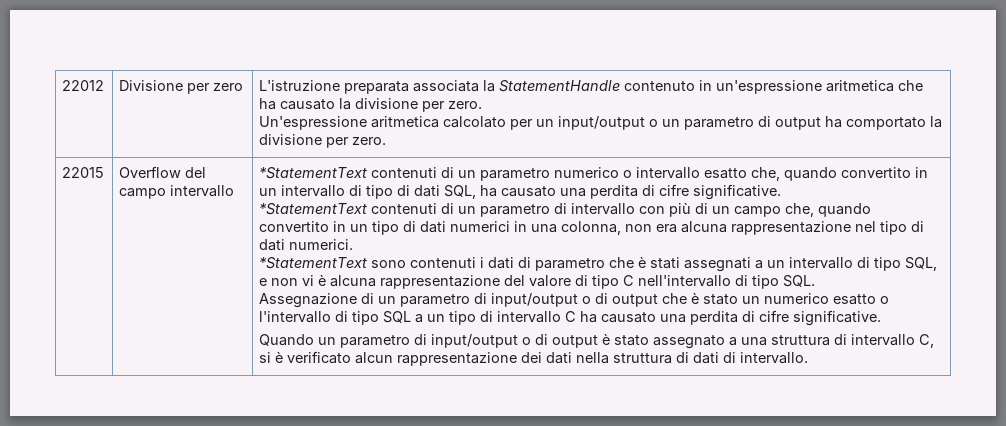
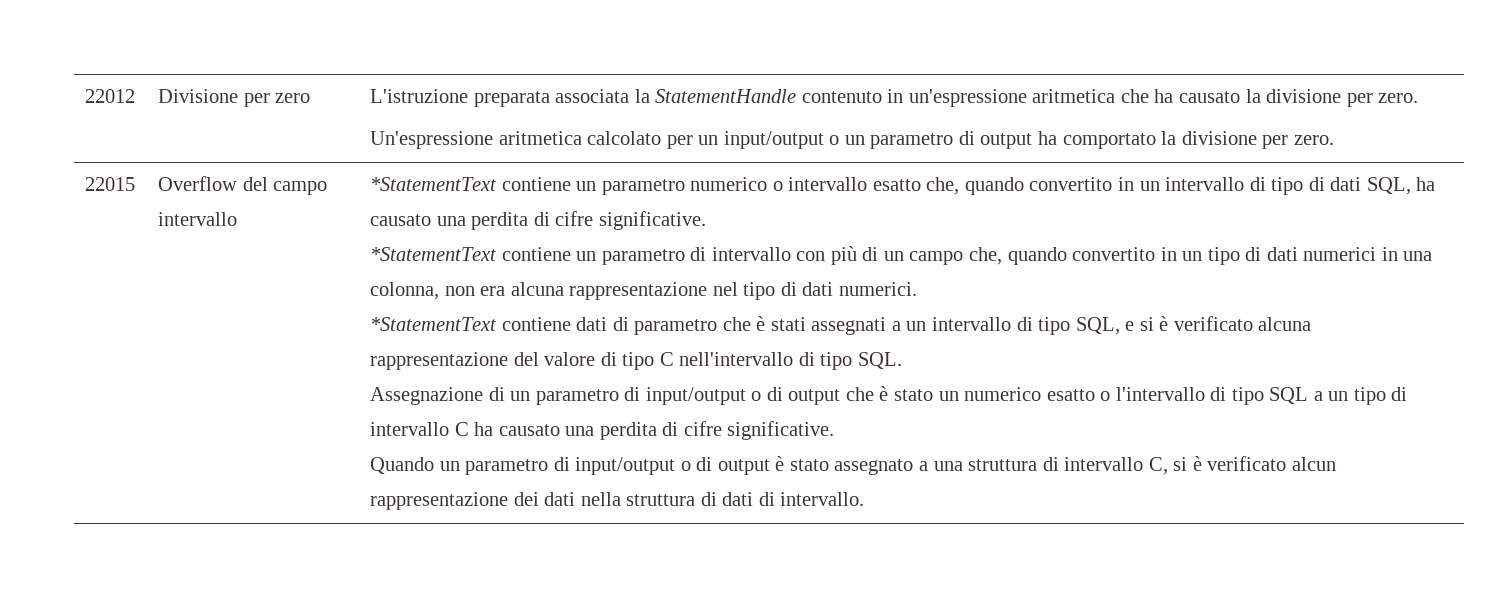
- *StatementText contenuti di un parametro numerico o intervallo esatto che, quando convertito in un intervallo di tipo di dati SQL, ha causato una perdita di cifre significative.
+ *StatementText contiene un parametro numerico o intervallo esatto che, quando convertito in un intervallo di tipo di dati SQL, ha causato una perdita di cifre significative.
- *StatementText contenuti di un parametro di intervallo con più di un campo che, quando convertito in un tipo di dati numerici in una colonna, non era alcuna rappresentazione nel tipo di dati numerici.
+ *StatementText contiene un parametro di intervallo con più di un campo che, quando convertito in un tipo di dati numerici in una colonna, non era alcuna rappresentazione nel tipo di dati numerici.
- *StatementText sono contenuti i dati di parametro che è stati assegnati a un intervallo di tipo SQL, e non vi è alcuna rappresentazione del valore di tipo C nell'intervallo di tipo SQL.
+ *StatementText contiene dati di parametro che è stati assegnati a un intervallo di tipo SQL, e si è verificato alcuna rappresentazione del valore di tipo C nell'intervallo di tipo SQL.

